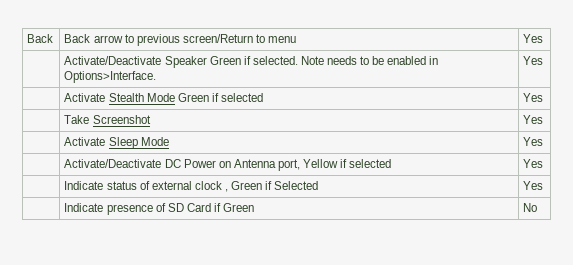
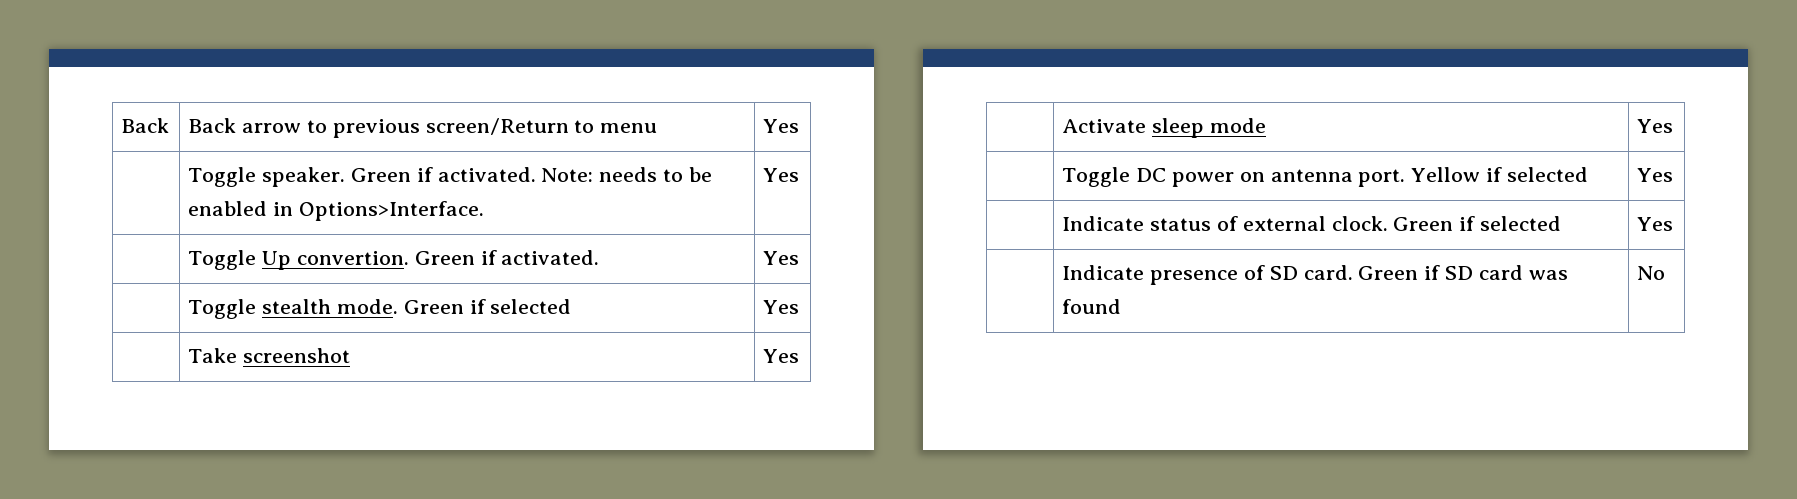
- | Activate/Deactivate Speaker Green if selected. Note needs to be enabled in Options>Interface. | Yes
+ | Toggle speaker. Green if activated. Note: needs to be enabled in Options>Interface. | Yes
- | Activate Stealth Mode Green if selected | Yes
+ | Toggle Up convertion. Green if activated. | Yes
+ | Toggle stealth mode. Green if selected | Yes
- | Take Screenshot | Yes
- | Activate Sleep Mode | Yes
- | Activate/Deactivate DC Power on Antenna port, Yellow if selected | Yes
+ | Take screenshot | Yes
+ | Activate sleep mode | Yes
+ | Toggle DC power on antenna port. Yellow if selected | Yes
- | Indicate status of external clock , Green if Selected | Yes
+ | Indicate status of external clock. Green if selected | Yes
- | Indicate presence of SD Card if Green | No
+ | Indicate presence of SD card. Green if SD card was found | No

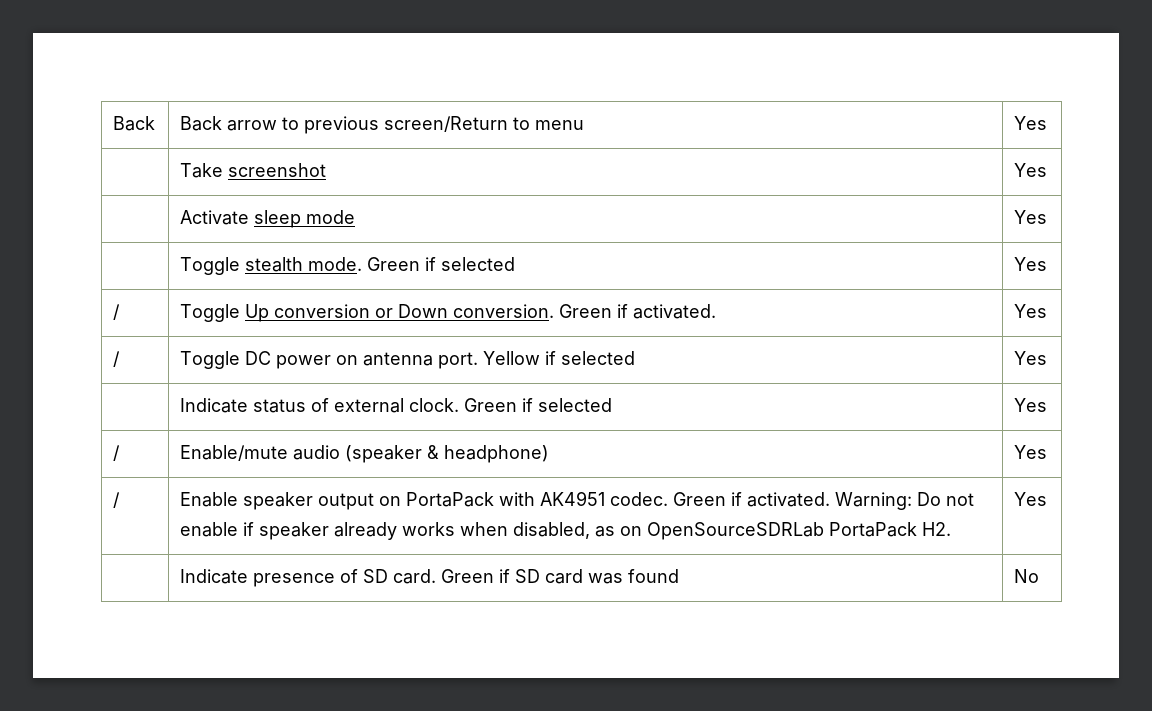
- | Toggle speaker. Green if activated. Note: needs to be enabled in Options>Interface. | Yes
- | Toggle Up convertion. Green if activated. | Yes
- | Toggle stealth mode. Green if selected | Yes
- | Toggle DC power on antenna port. Yellow if selected | Yes
+ | Toggle stealth mode. Green if selected | Yes
+ / | Toggle Up conversion or Down conversion. Green if activated. | Yes
+ / | Toggle DC power on antenna port. Yellow if selected | Yes
+ / | Enable/mute audio (speaker & headphone) | Yes
+ / | Enable speaker output on PortaPack with AK4951 codec. Green if activated. Warning: Do not enable if speaker already works when disabled, as on OpenSourceSDRLab PortaPack H2. | Yes

